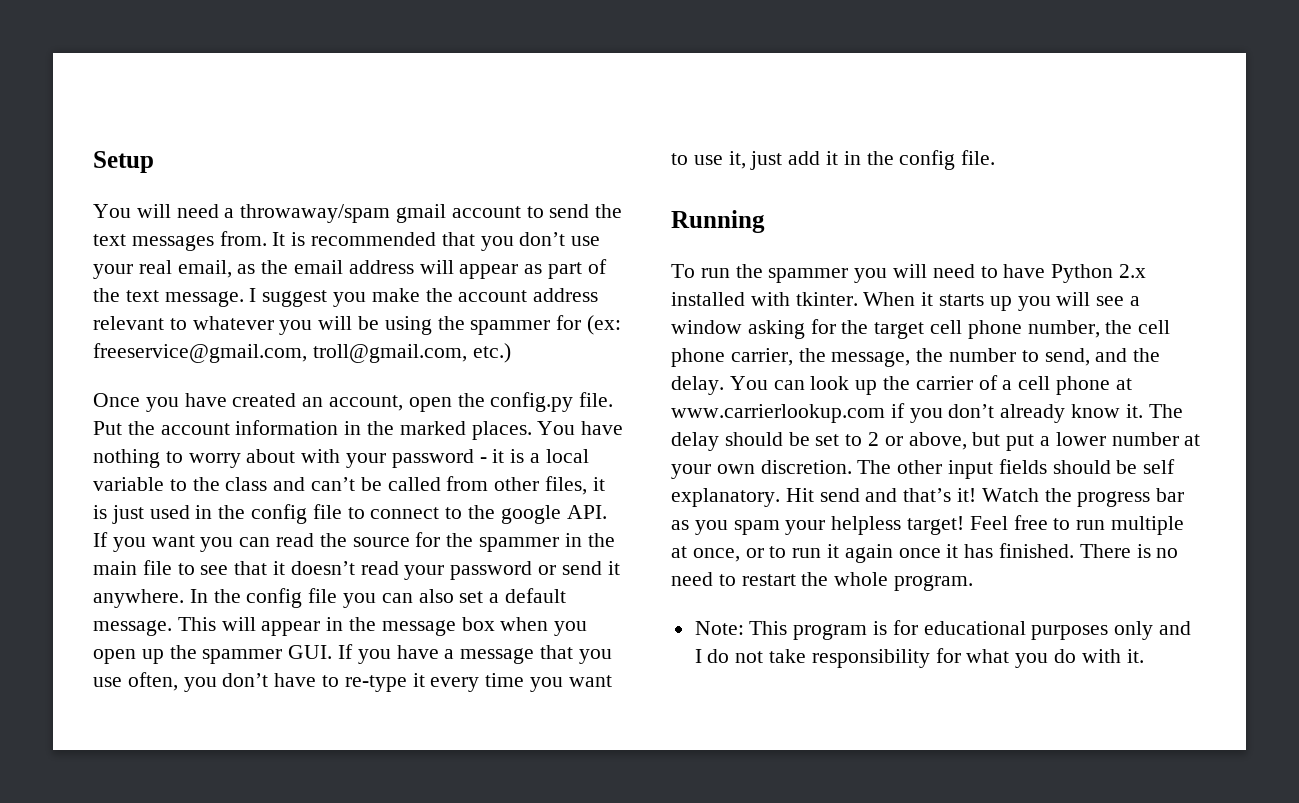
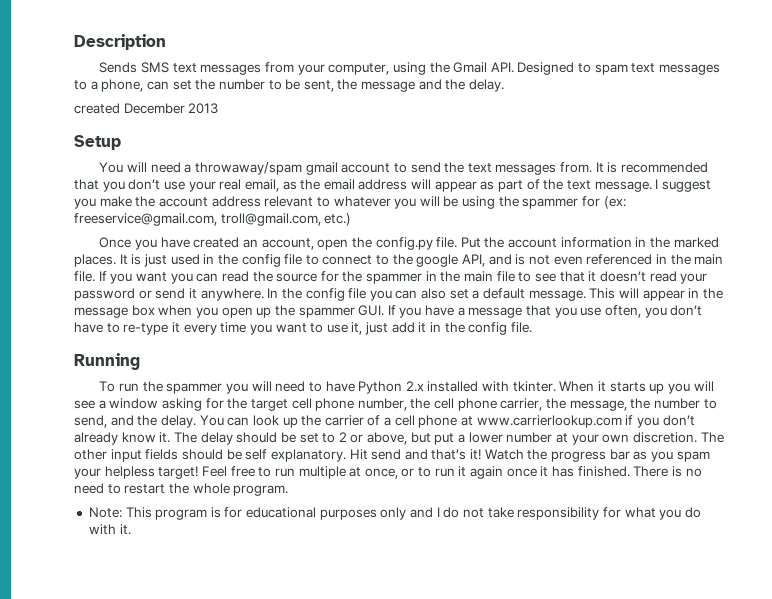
+ Description
+ Sends SMS text messages from your computer, using the Gmail API. Designed to spam text messages to a phone, can set the number to be sent, the message and the delay.
+ created December 2013
- You have nothing to worry about with your password - it is a local variable to the class and can’t be called from other files, it is just used in the config file to connect to the google API. If you want you can read the source for the spammer in the main file to see that it doesn’t read your password or send it anywhere.
+ It is just used in the config file to connect to the google API, and is not even referenced in the main file. If you want you can read the source for the spammer in the main file to see that it doesn’t read your password or send it anywhere.

